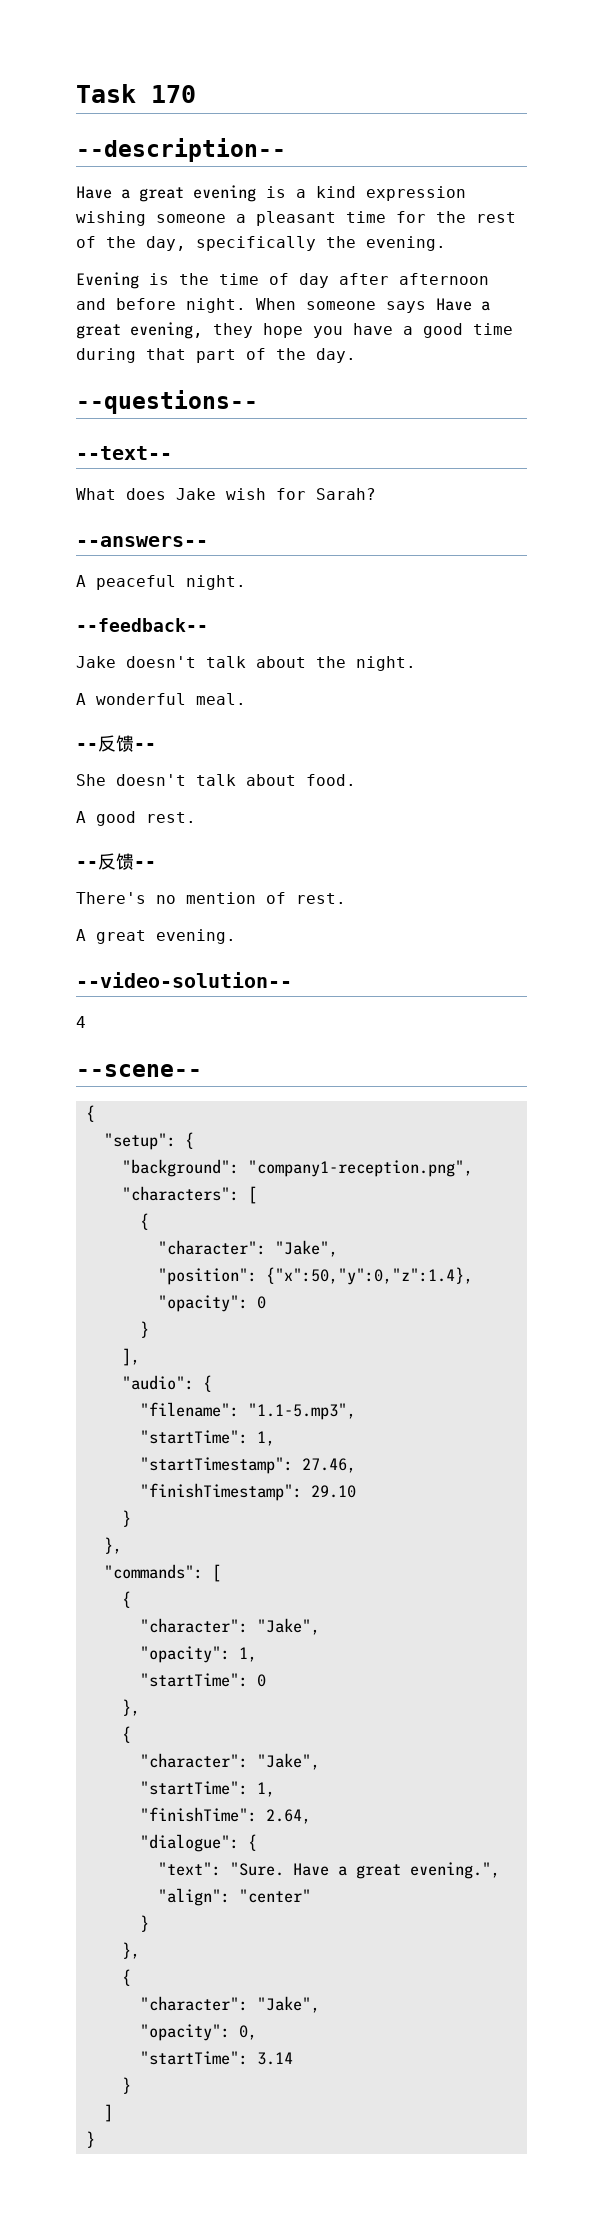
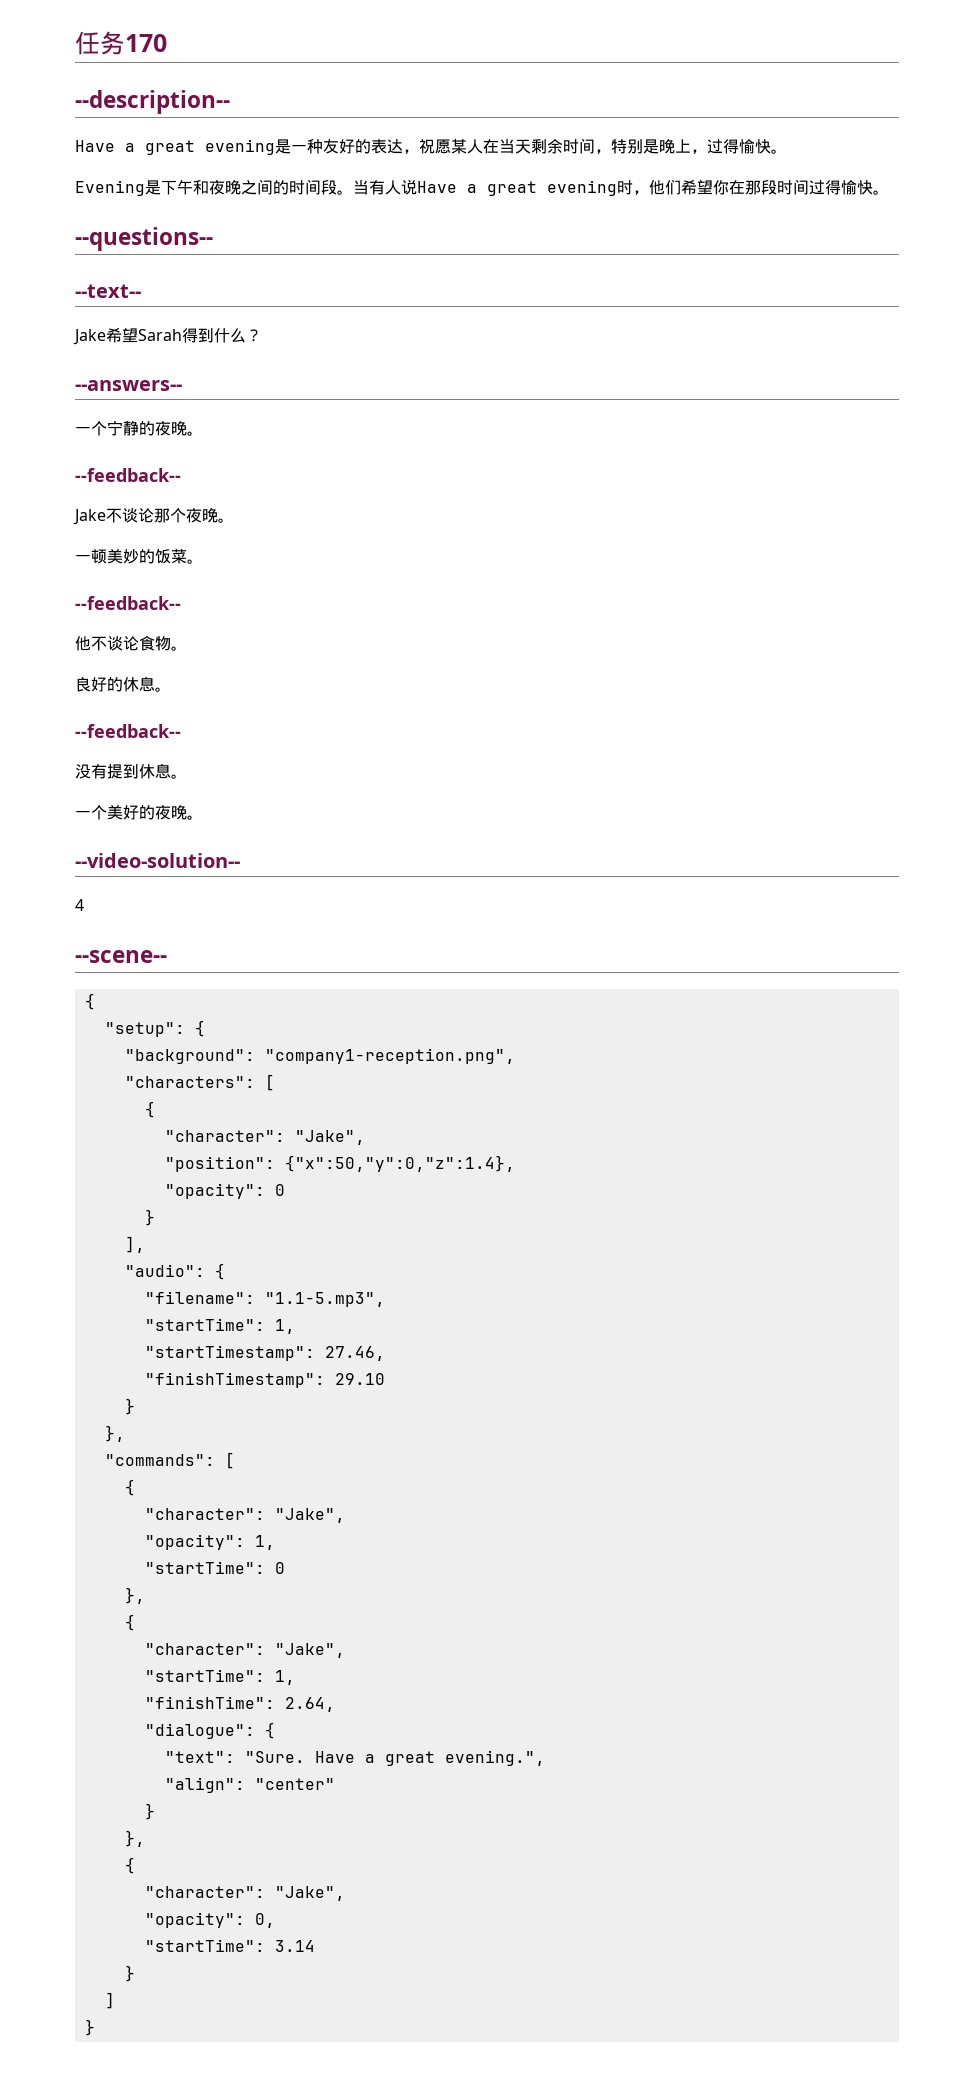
- Task 170
+ 任务170
- Have a great evening is a kind expression wishing someone a pleasant time for the rest of the day, specifically the evening.
- Evening is the time of day after afternoon and before night. When someone says Have a great evening, they hope you have a good time during that part of the day.
+ Have a great evening是一种友好的表达，祝愿某人在当天剩余时间，特别是晚上，过得愉快。
+ Evening是下午和夜晚之间的时间段。当有人说Have a great evening时，他们希望你在那段时间过得愉快。
  --questions--
  --text--
- What does Jake wish for Sarah?
+ Jake希望Sarah得到什么？
  --answers--
- A peaceful night.
+ 一个宁静的夜晚。
  --feedback--
- Jake doesn't talk about the night.
- A wonderful meal.
- --反馈--
- She doesn't talk about food.
- A good rest.
- --反馈--
- There's no mention of rest.
- A great evening.
+ Jake不谈论那个夜晚。
+ 一顿美妙的饭菜。
+ --feedback--
+ 他不谈论食物。
+ 良好的休息。
+ --feedback--
+ 没有提到休息。
+ 一个美好的夜晚。

